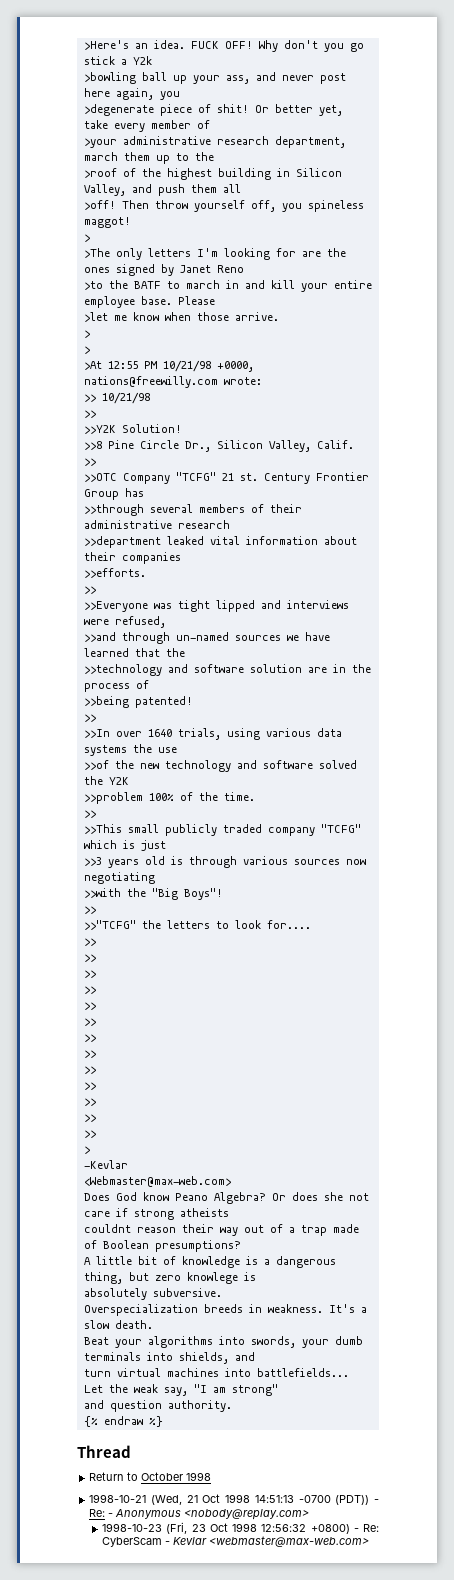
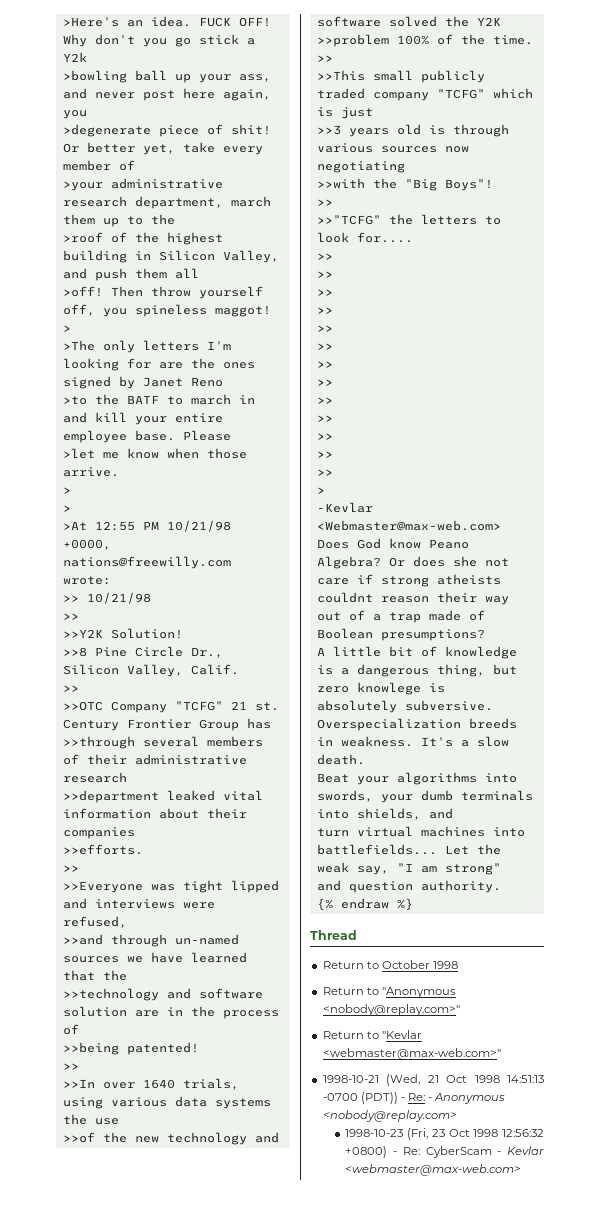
+ Return to "Anonymous <nobody@replay.com>"
+ Return to "Kevlar <webmaster@max-web.com>"

